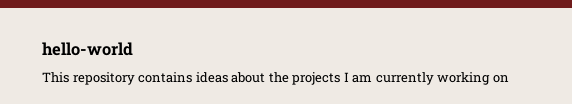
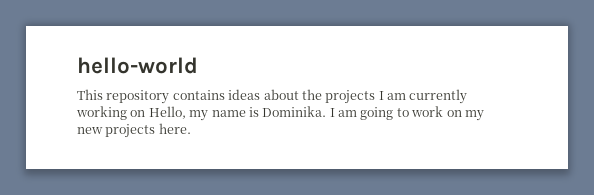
- This repository contains ideas about the projects I am currently working on
+ This repository contains ideas about the projects I am currently working on Hello, my name is Dominika. I am going to work on my new projects here.

